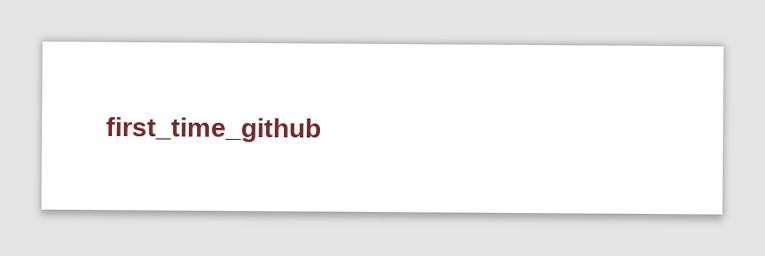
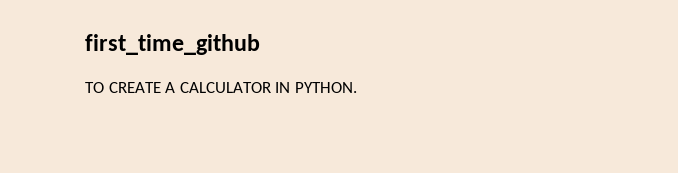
+ TO CREATE A CALCULATOR IN PYTHON.

